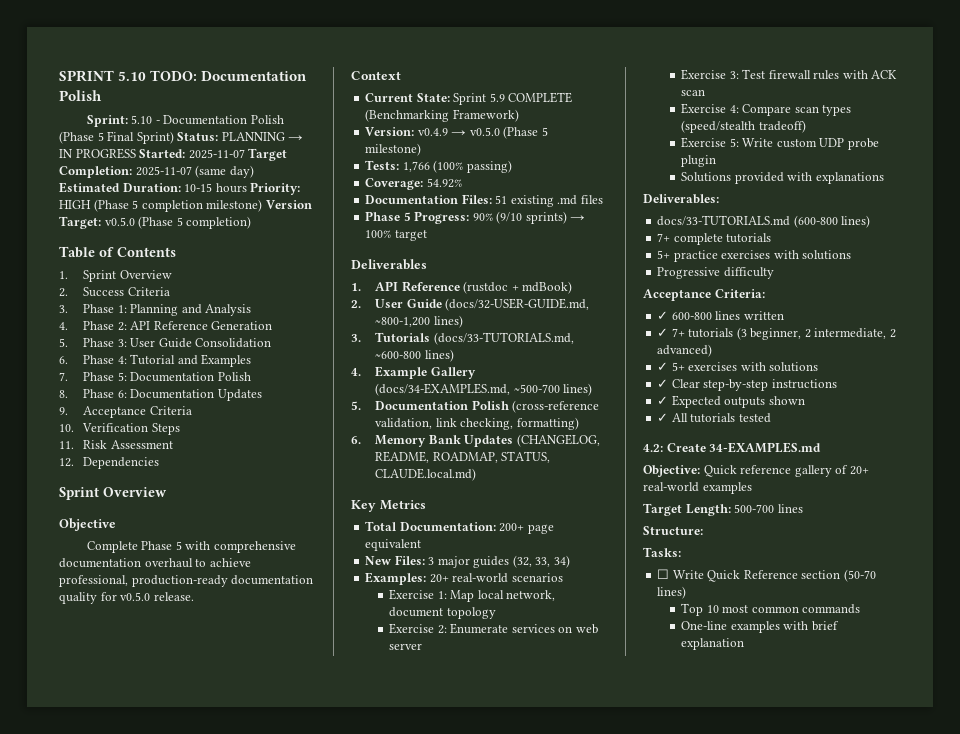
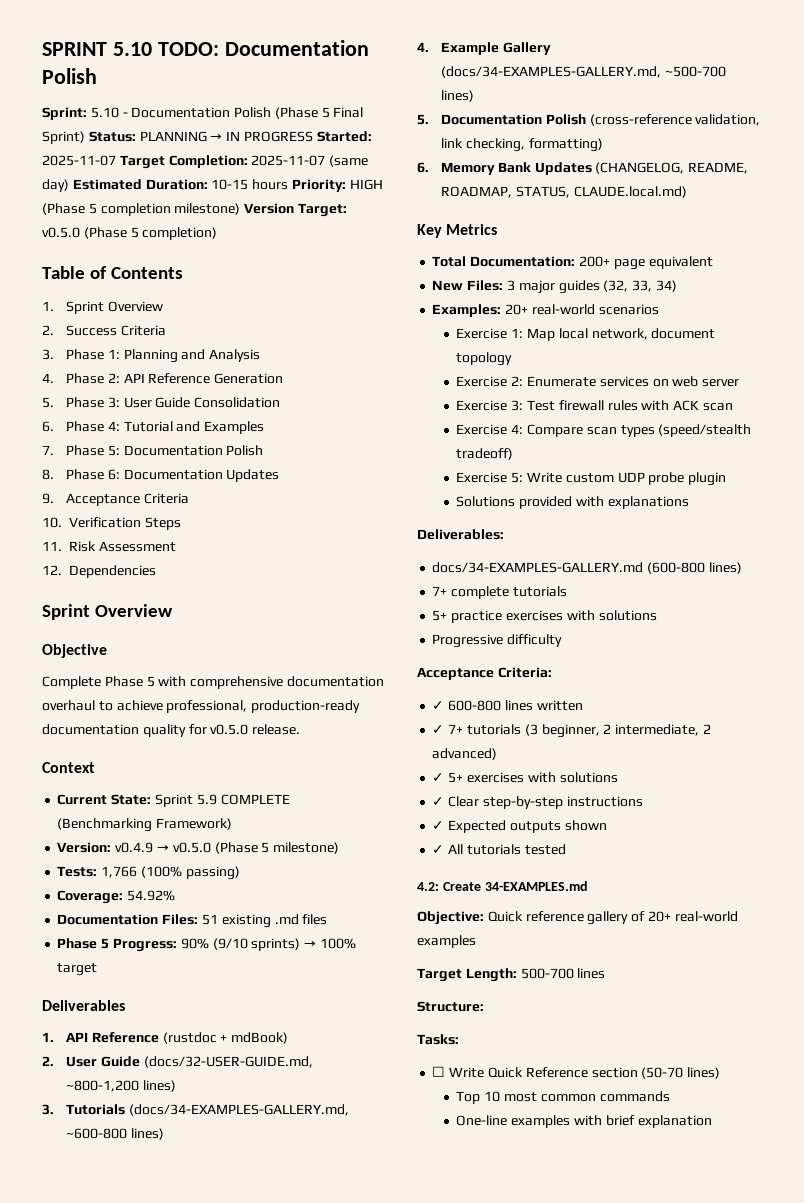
- 3. Tutorials (docs/33-TUTORIALS.md, ~600-800 lines)
+ 3. Tutorials (docs/34-EXAMPLES-GALLERY.md, ~600-800 lines)
- 4. Example Gallery (docs/34-EXAMPLES.md, ~500-700 lines)
+ 4. Example Gallery (docs/34-EXAMPLES-GALLERY.md, ~500-700 lines)
- docs/33-TUTORIALS.md (600-800 lines)
+ docs/34-EXAMPLES-GALLERY.md (600-800 lines)

